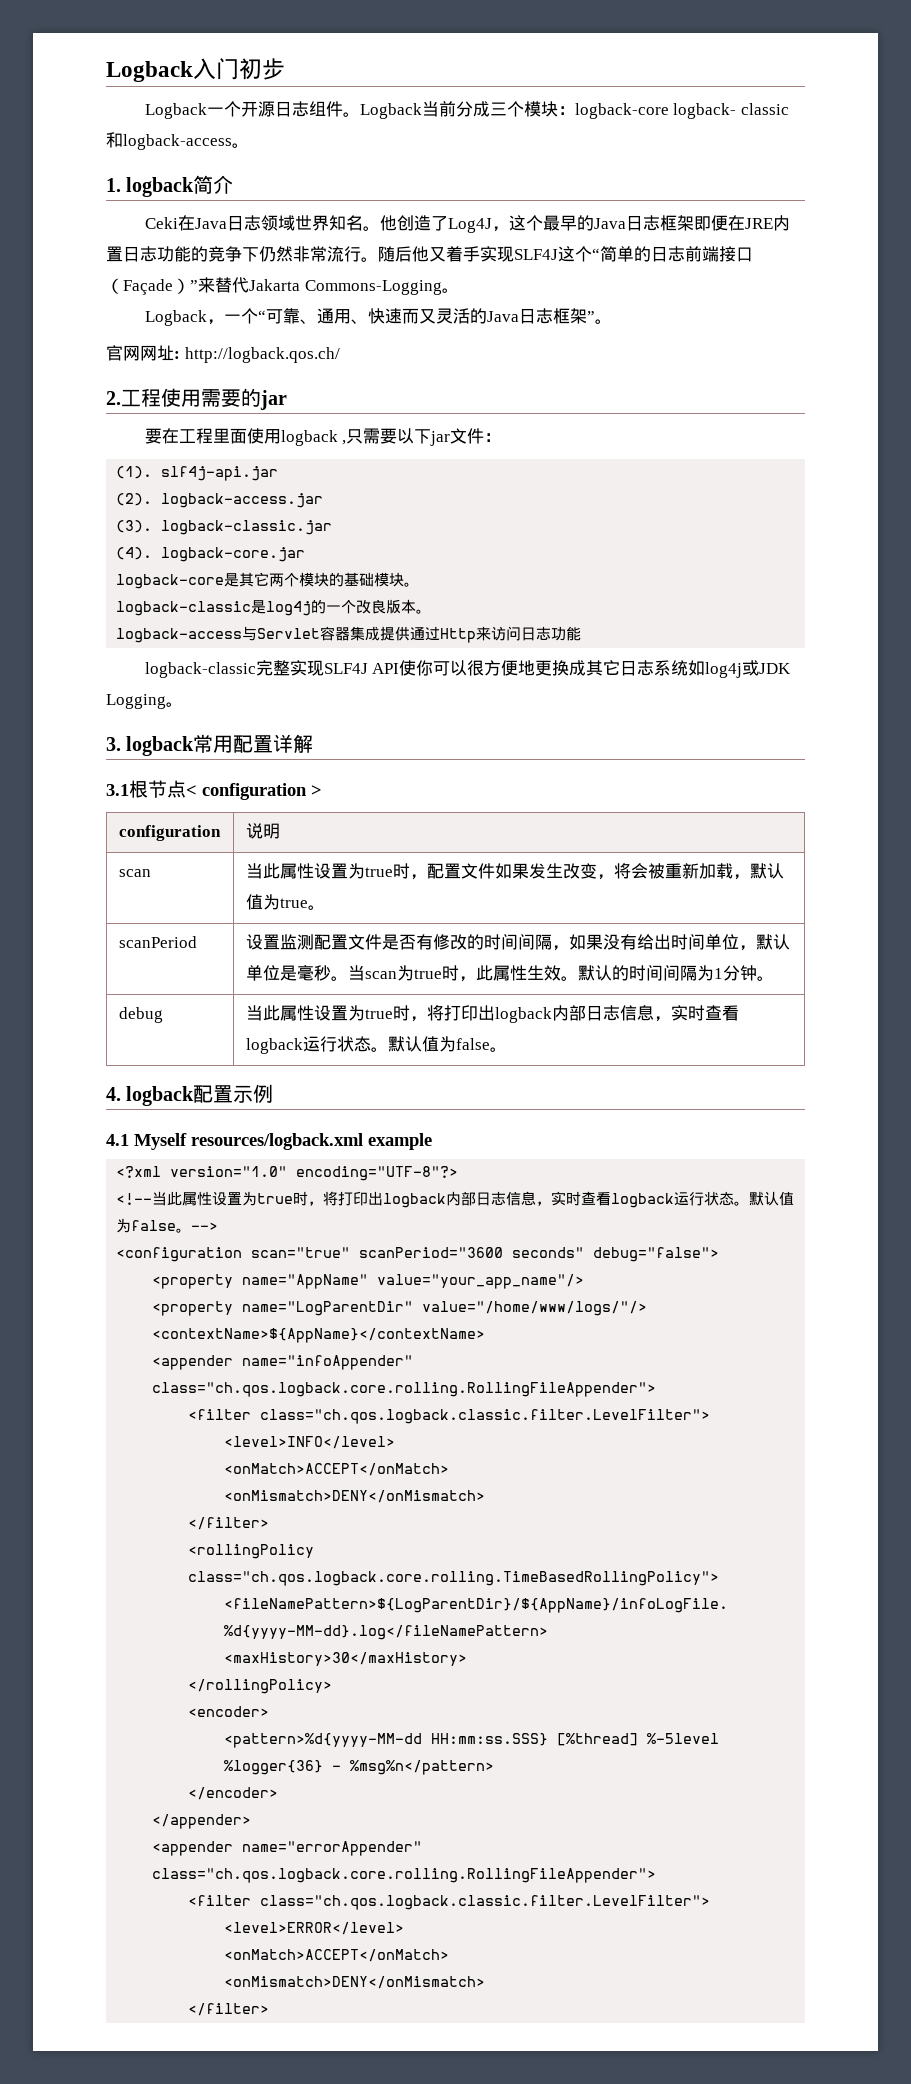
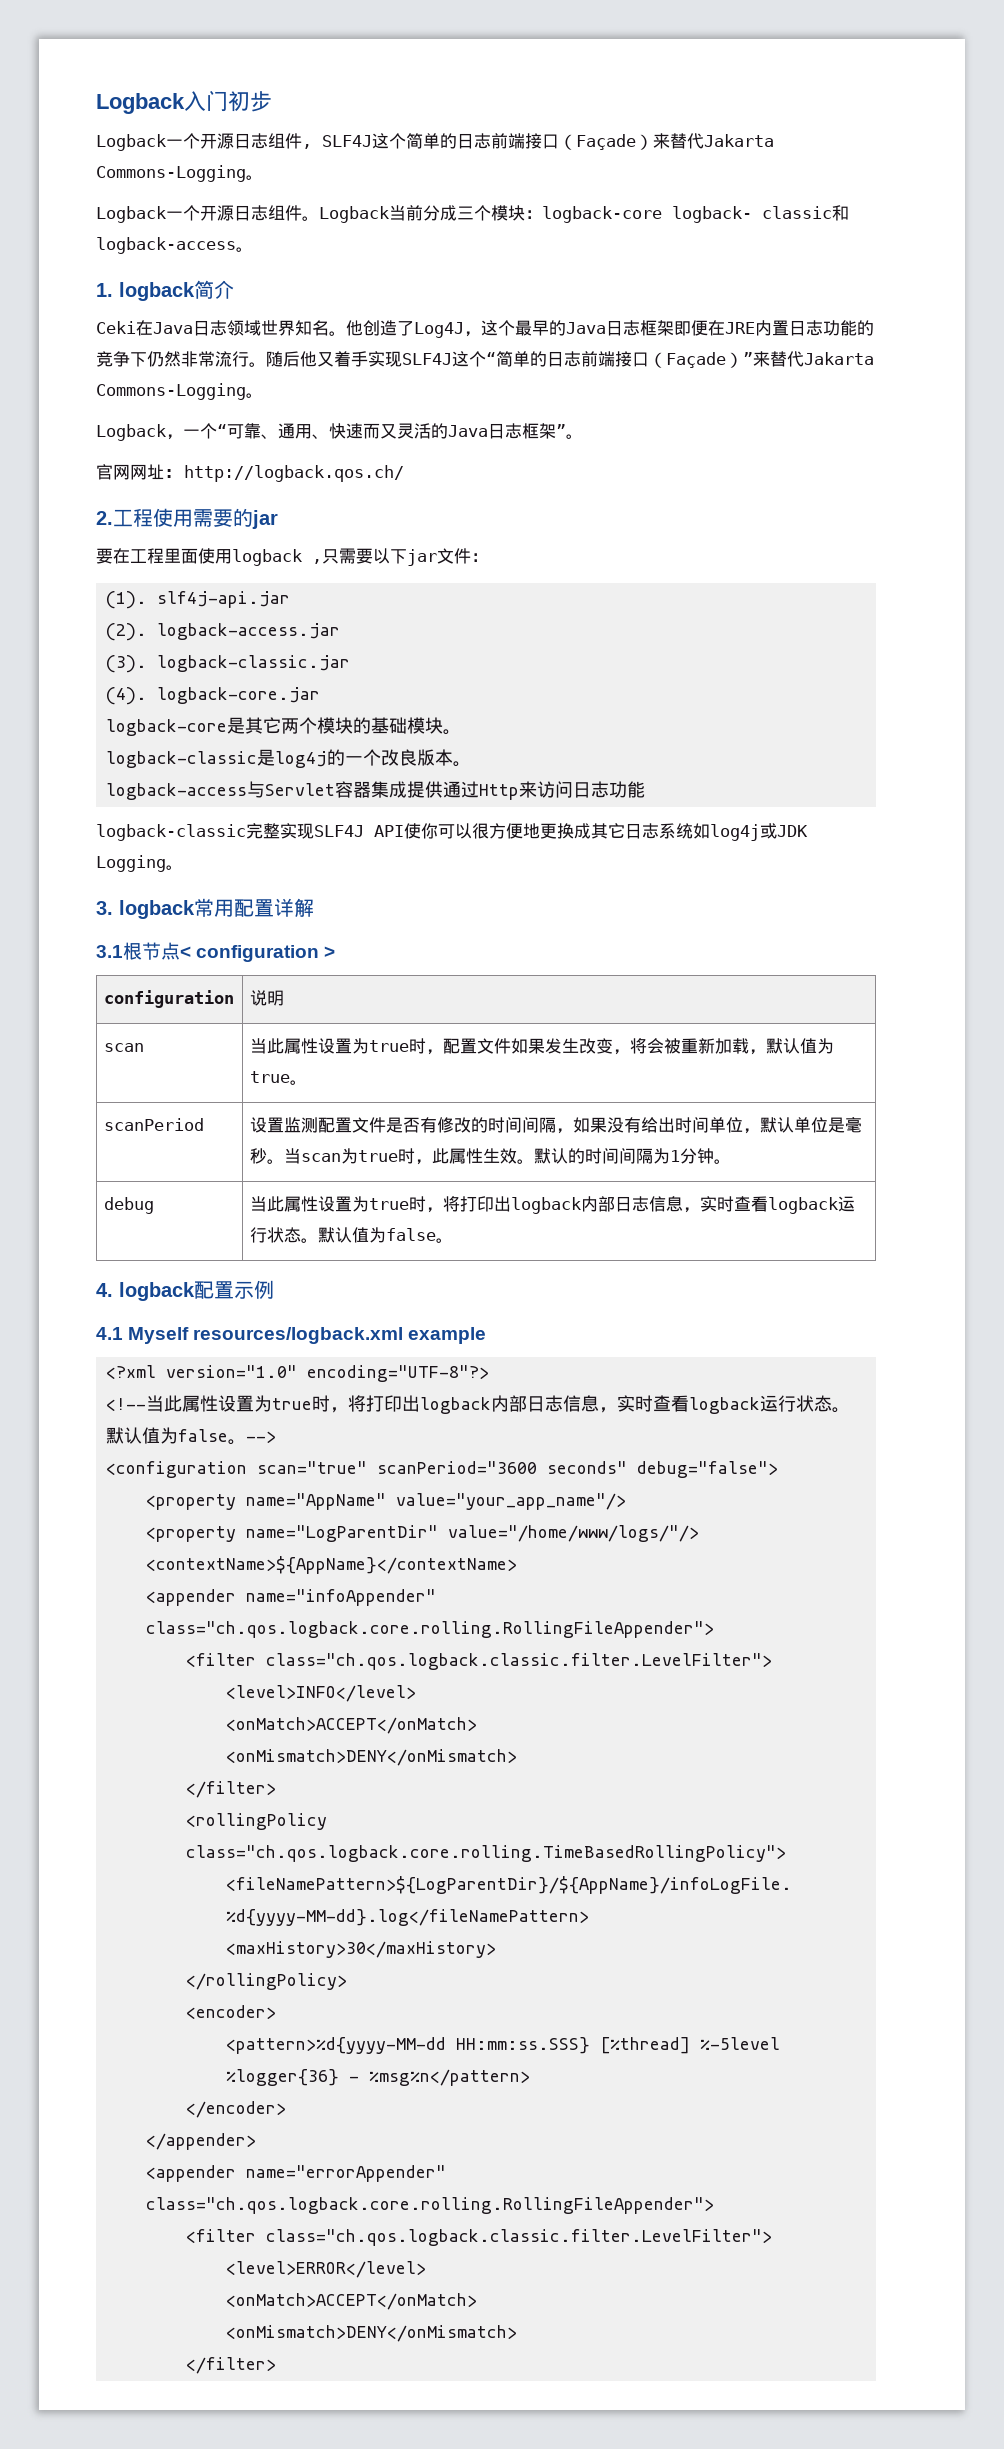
+ Logback一个开源日志组件, SLF4J这个简单的日志前端接口（Façade）来替代Jakarta Commons-Logging。

